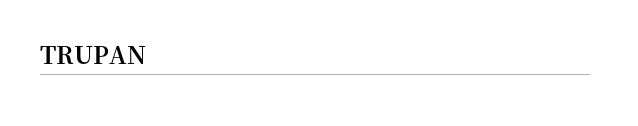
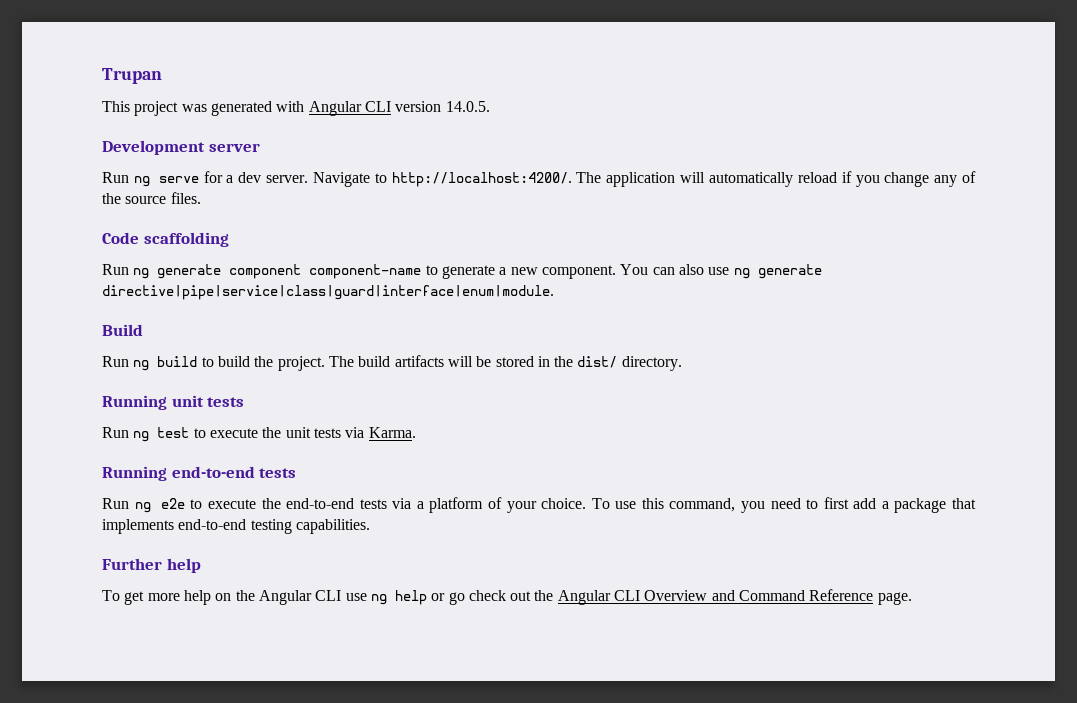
- TRUPAN
+ Trupan
+ This project was generated with Angular CLI version 14.0.5.
+ Development server
+ Run ng serve for a dev server. Navigate to http://localhost:4200/. The application will automatically reload if you change any of the source files.
+ Code scaffolding
+ Run ng generate component component-name to generate a new component. You can also use ng generate directive|pipe|service|class|guard|interface|enum|module.
+ Build
+ Run ng build to build the project. The build artifacts will be stored in the dist/ directory.
+ Running unit tests
+ Run ng test to execute the unit tests via Karma.
+ Running end-to-end tests
+ Run ng e2e to execute the end-to-end tests via a platform of your choice. To use this command, you need to first add a package that implements end-to-end testing capabilities.
+ Further help
+ To get more help on the Angular CLI use ng help or go check out the Angular CLI Overview and Command Reference page.

